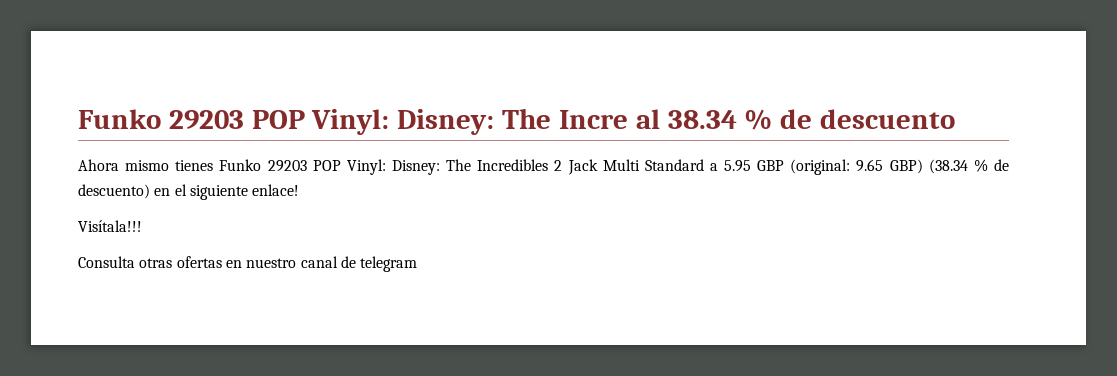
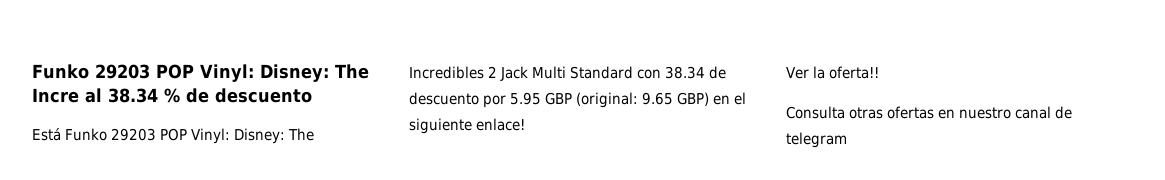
- Ahora mismo tienes Funko 29203 POP Vinyl: Disney: The Incredibles 2 Jack Multi Standard a 5.95 GBP (original: 9.65 GBP) (38.34 % de descuento) en el siguiente enlace!
+ Está Funko 29203 POP Vinyl: Disney: The Incredibles 2 Jack Multi Standard con 38.34 de descuento por 5.95 GBP (original: 9.65 GBP) en el siguiente enlace!
- Visítala!!!
+ Ver la oferta!!

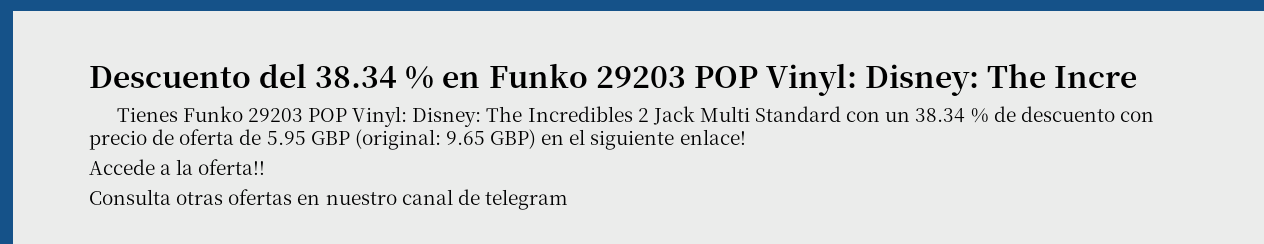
- Funko 29203 POP Vinyl: Disney: The Incre al 38.34 % de descuento
- Está Funko 29203 POP Vinyl: Disney: The Incredibles 2 Jack Multi Standard con 38.34 de descuento por 5.95 GBP (original: 9.65 GBP) en el siguiente enlace!
+ Descuento del 38.34 % en Funko 29203 POP Vinyl: Disney: The Incre
+ Tienes Funko 29203 POP Vinyl: Disney: The Incredibles 2 Jack Multi Standard con un 38.34 % de descuento con precio de oferta de 5.95 GBP (original: 9.65 GBP) en el siguiente enlace!
- Ver la oferta!!
+ Accede a la oferta!!

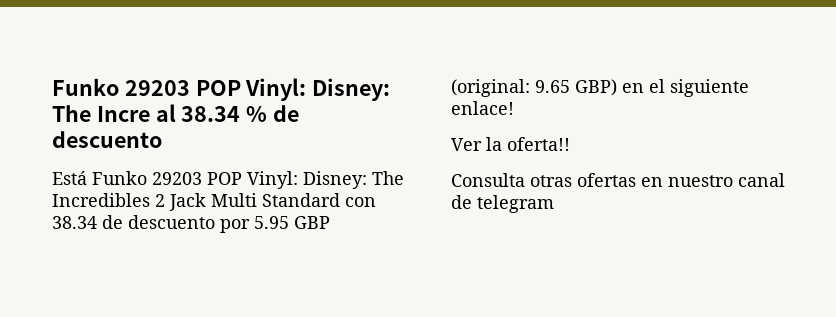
- Descuento del 38.34 % en Funko 29203 POP Vinyl: Disney: The Incre
- Tienes Funko 29203 POP Vinyl: Disney: The Incredibles 2 Jack Multi Standard con un 38.34 % de descuento con precio de oferta de 5.95 GBP (original: 9.65 GBP) en el siguiente enlace!
+ Funko 29203 POP Vinyl: Disney: The Incre al 38.34 % de descuento
+ Está Funko 29203 POP Vinyl: Disney: The Incredibles 2 Jack Multi Standard con 38.34 de descuento por 5.95 GBP (original: 9.65 GBP) en el siguiente enlace!
- Accede a la oferta!!
+ Ver la oferta!!

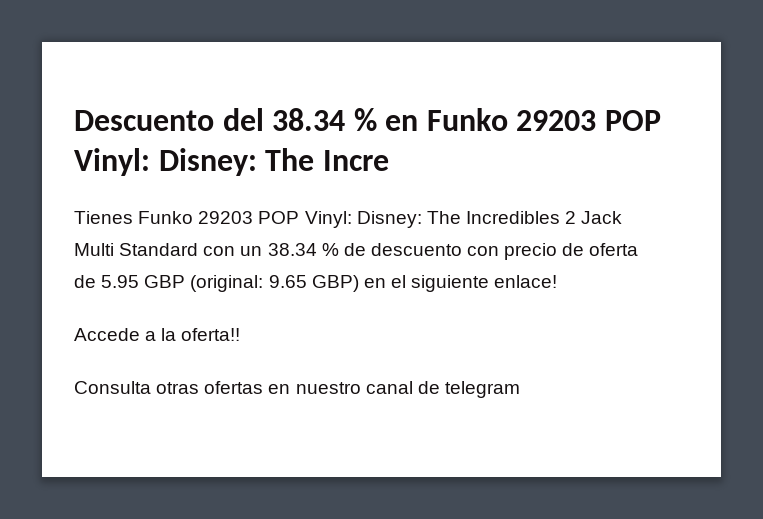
- Funko 29203 POP Vinyl: Disney: The Incre al 38.34 % de descuento
- Está Funko 29203 POP Vinyl: Disney: The Incredibles 2 Jack Multi Standard con 38.34 de descuento por 5.95 GBP (original: 9.65 GBP) en el siguiente enlace!
+ Descuento del 38.34 % en Funko 29203 POP Vinyl: Disney: The Incre
+ Tienes Funko 29203 POP Vinyl: Disney: The Incredibles 2 Jack Multi Standard con un 38.34 % de descuento con precio de oferta de 5.95 GBP (original: 9.65 GBP) en el siguiente enlace!
- Ver la oferta!!
+ Accede a la oferta!!

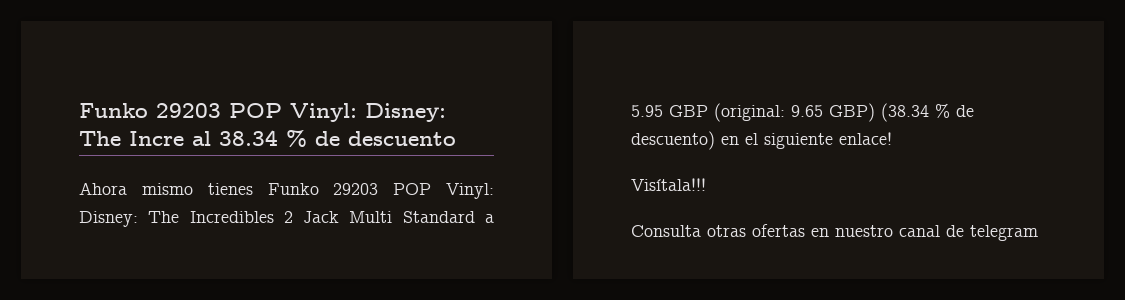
- Descuento del 38.34 % en Funko 29203 POP Vinyl: Disney: The Incre
- Tienes Funko 29203 POP Vinyl: Disney: The Incredibles 2 Jack Multi Standard con un 38.34 % de descuento con precio de oferta de 5.95 GBP (original: 9.65 GBP) en el siguiente enlace!
+ Funko 29203 POP Vinyl: Disney: The Incre al 38.34 % de descuento
+ Ahora mismo tienes Funko 29203 POP Vinyl: Disney: The Incredibles 2 Jack Multi Standard a 5.95 GBP (original: 9.65 GBP) (38.34 % de descuento) en el siguiente enlace!
- Accede a la oferta!!
+ Visítala!!!

